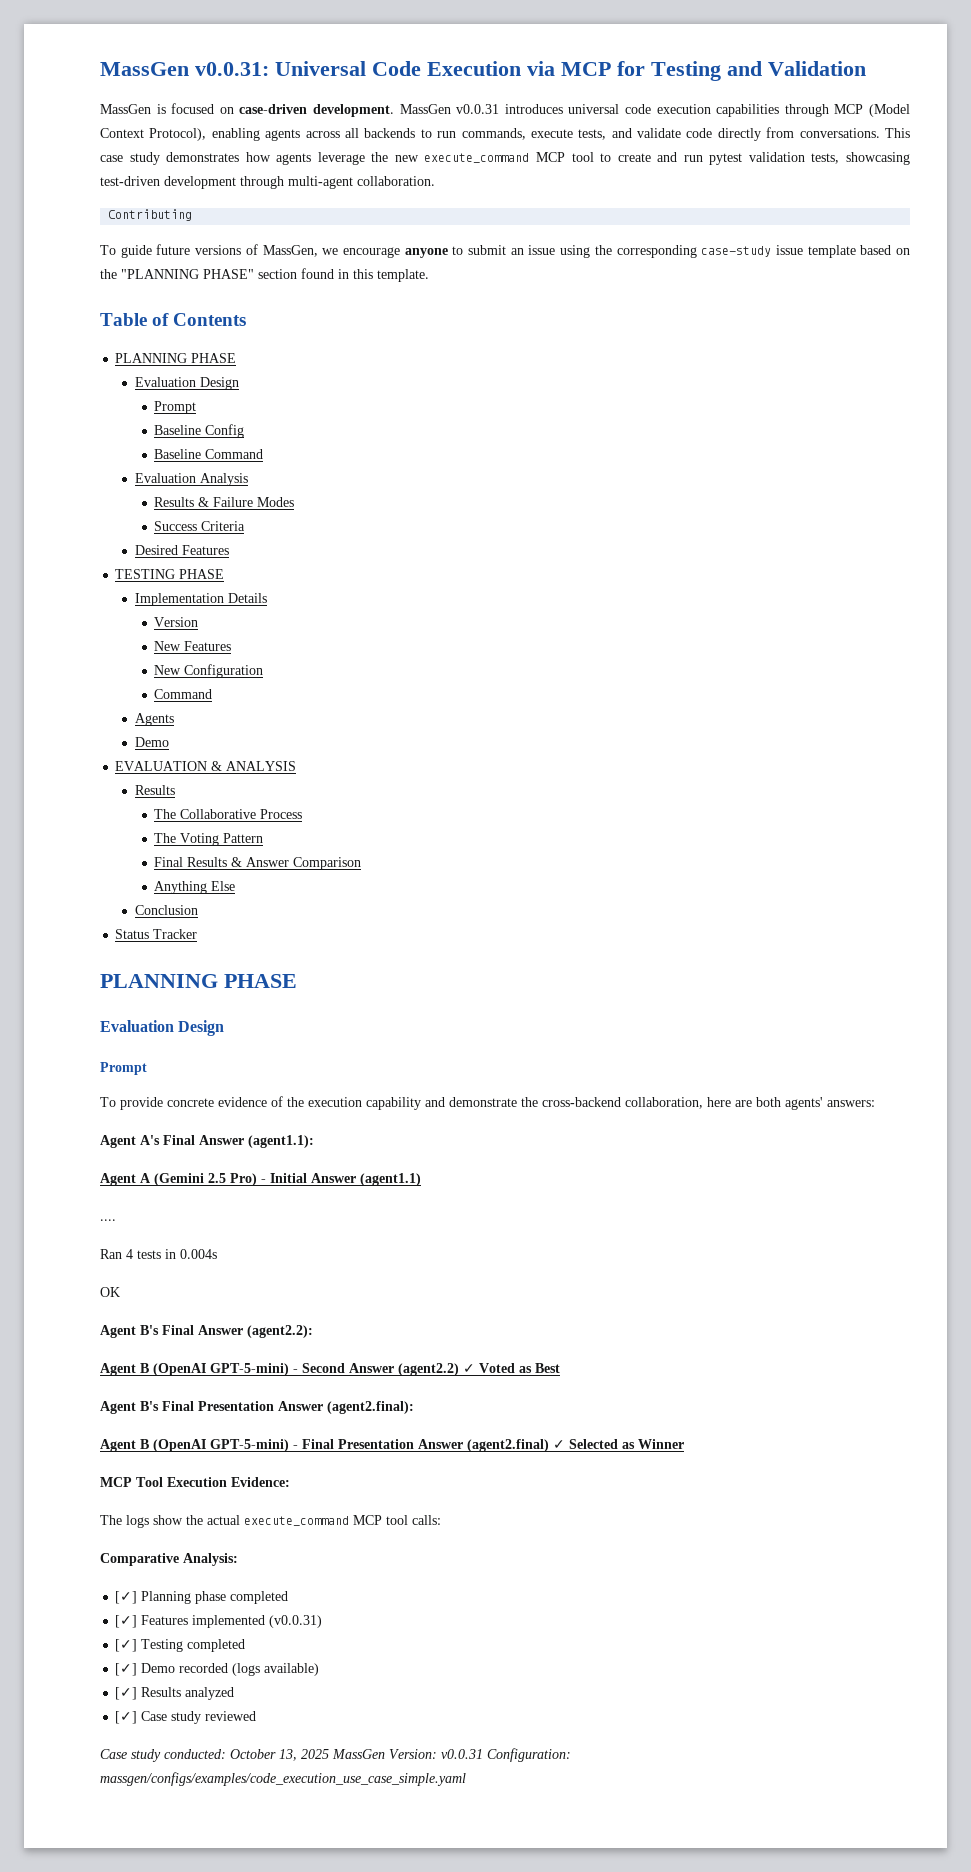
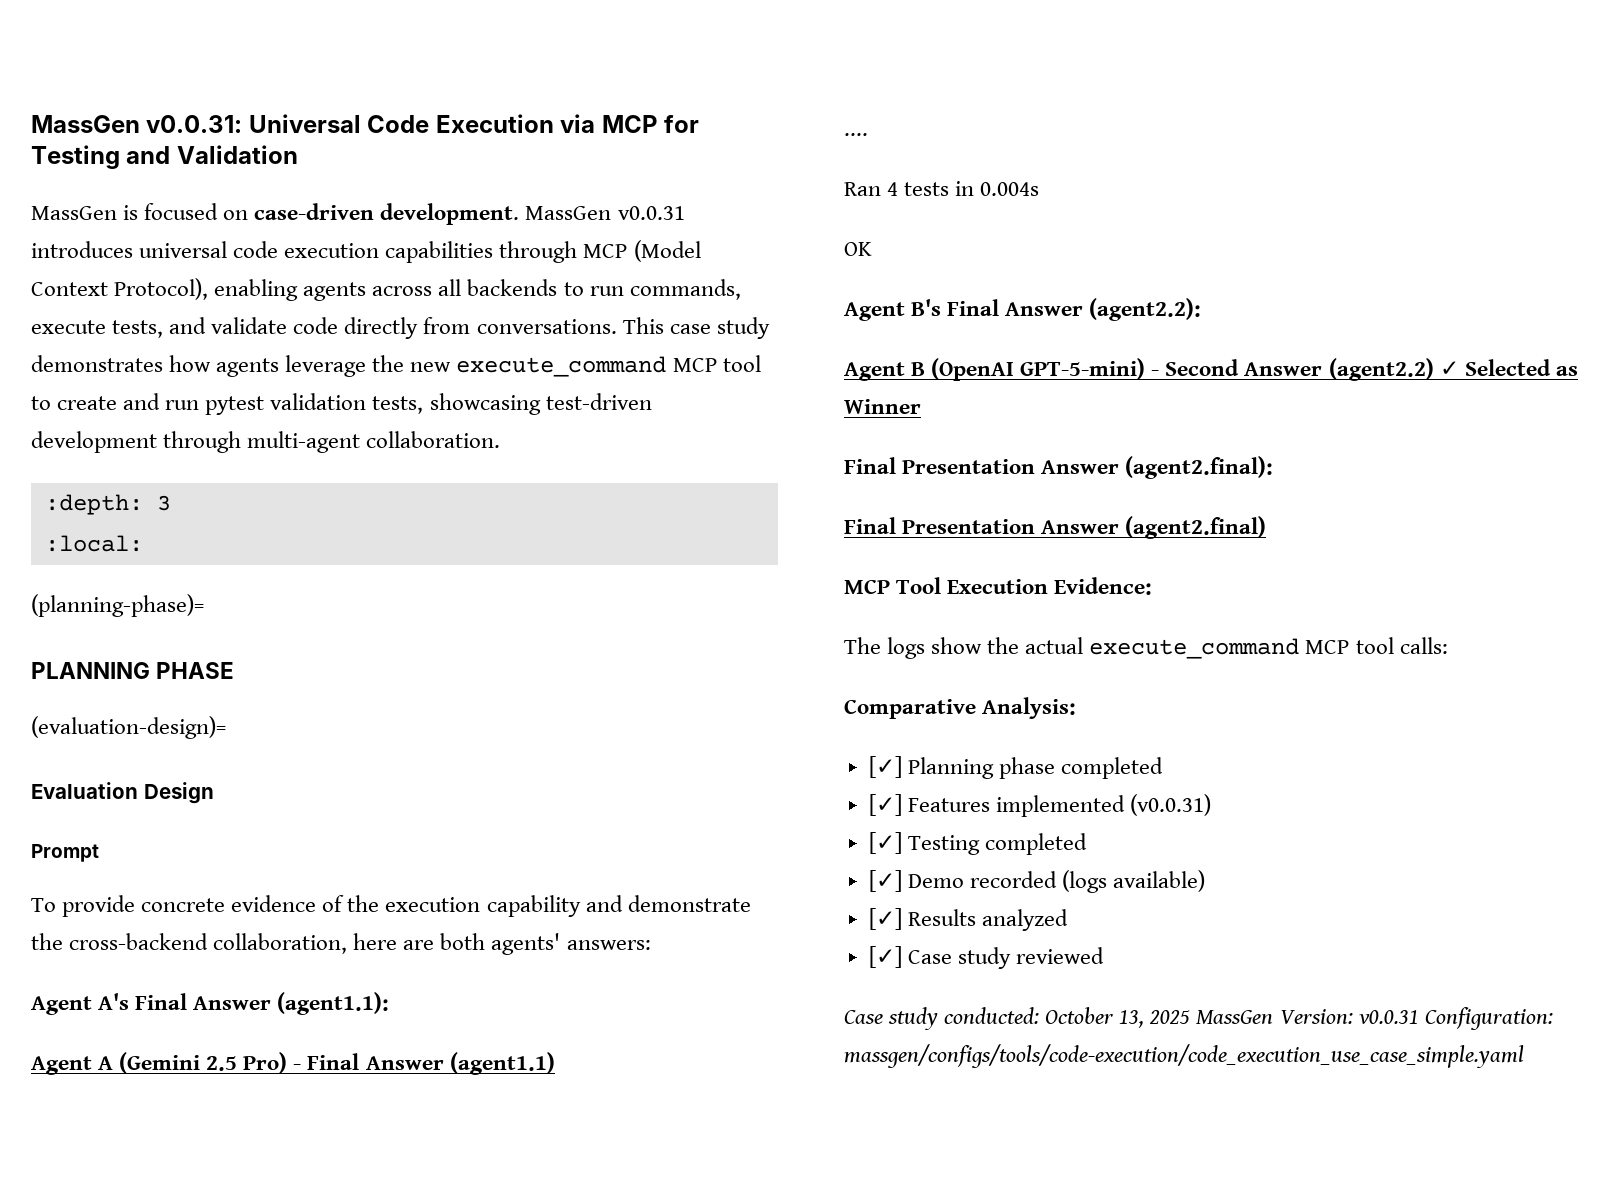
- Contributing
- To guide future versions of MassGen, we encourage anyone to submit an issue using the corresponding case-study issue template based on the "PLANNING PHASE" section found in this template.
- Table of Contents
+ :depth: 3
+ :local:
+ (planning-phase)=
  PLANNING PHASE
- Evaluation Design
- Prompt
- Baseline Config
- Baseline Command
- Evaluation Analysis
- Results & Failure Modes
- Success Criteria
- Desired Features
- TESTING PHASE
- Implementation Details
- Version
- New Features
- New Configuration
- Command
- Agents
- Demo
- EVALUATION & ANALYSIS
- Results
- The Collaborative Process
- The Voting Pattern
- Final Results & Answer Comparison
- Anything Else
- Conclusion
- Status Tracker
- PLANNING PHASE
+ (evaluation-design)=
- Agent A (Gemini 2.5 Pro) - Initial Answer (agent1.1)
+ Agent A (Gemini 2.5 Pro) - Final Answer (agent1.1)
- Agent B (OpenAI GPT-5-mini) - Second Answer (agent2.2) ✓ Voted as Best
- Agent B's Final Presentation Answer (agent2.final):
+ Agent B (OpenAI GPT-5-mini) - Second Answer (agent2.2) ✓ Selected as Winner
+ Final Presentation Answer (agent2.final):
- Agent B (OpenAI GPT-5-mini) - Final Presentation Answer (agent2.final) ✓ Selected as Winner
+ Final Presentation Answer (agent2.final)
- Case study conducted: October 13, 2025 MassGen Version: v0.0.31 Configuration: massgen/configs/examples/code_execution_use_case_simple.yaml
+ Case study conducted: October 13, 2025 MassGen Version: v0.0.31 Configuration: massgen/configs/tools/code-execution/code_execution_use_case_simple.yaml

